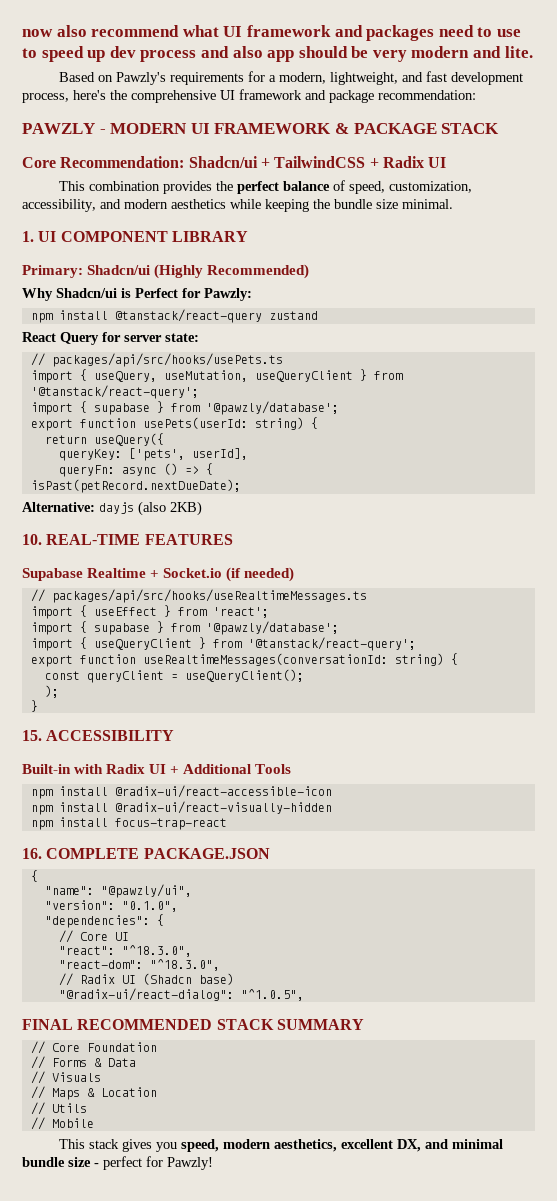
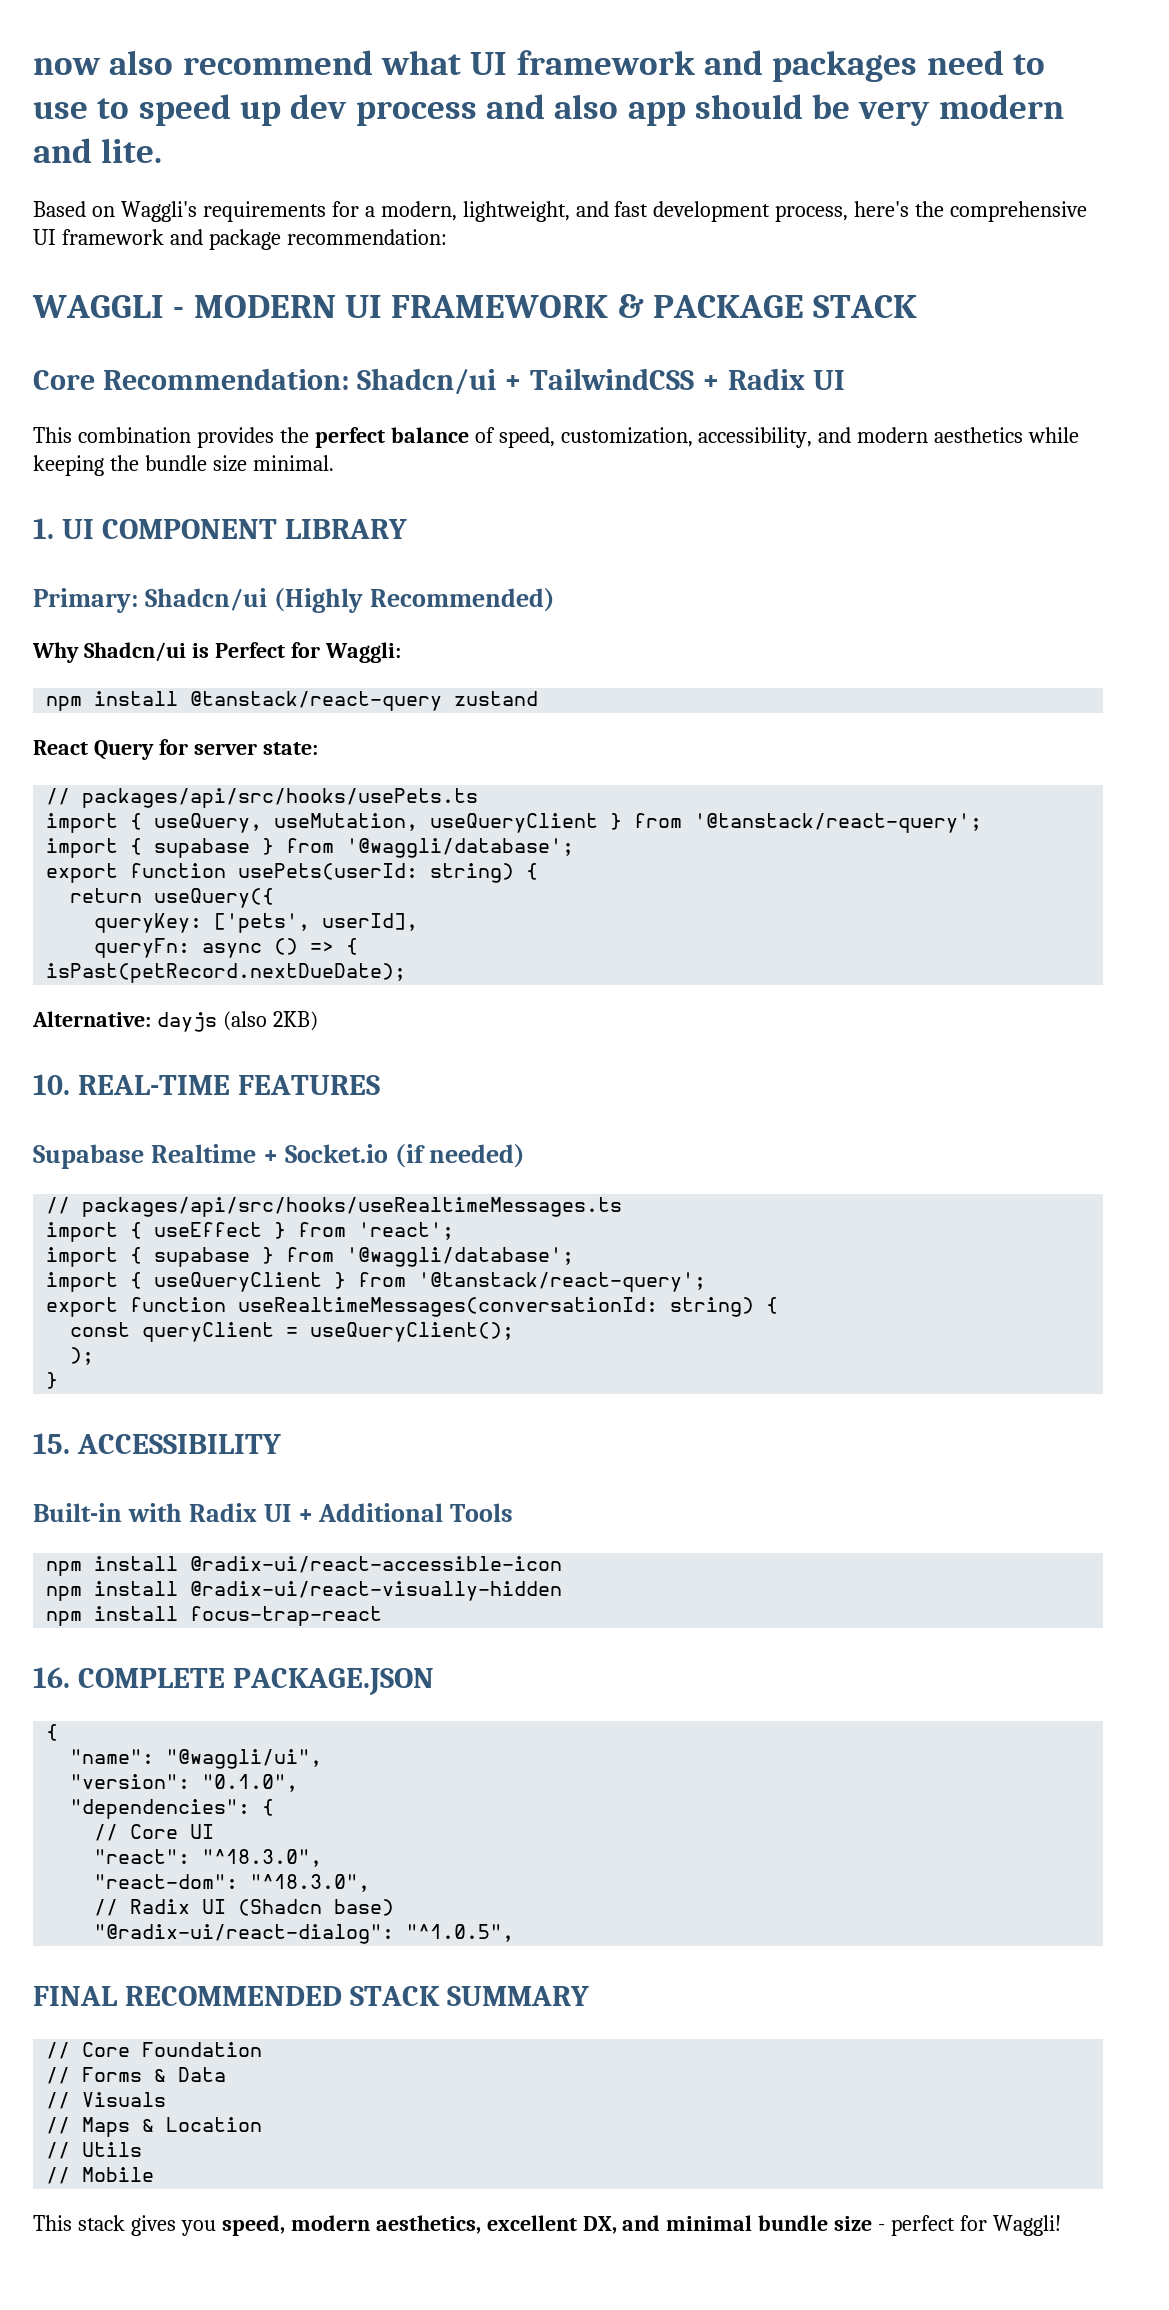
- Based on Pawzly's requirements for a modern, lightweight, and fast development process, here's the comprehensive UI framework and package recommendation:
+ Based on Waggli's requirements for a modern, lightweight, and fast development process, here's the comprehensive UI framework and package recommendation:
- PAWZLY - MODERN UI FRAMEWORK & PACKAGE STACK
+ WAGGLI - MODERN UI FRAMEWORK & PACKAGE STACK
- Why Shadcn/ui is Perfect for Pawzly:
+ Why Shadcn/ui is Perfect for Waggli:
  import { useQuery, useMutation, useQueryClient } from '@tanstack/react-query';
- import { supabase } from '@pawzly/database';
+ import { supabase } from '@waggli/database';
  import { useEffect } from 'react';
- import { supabase } from '@pawzly/database';
+ import { supabase } from '@waggli/database';
- "name": "@pawzly/ui",
+ "name": "@waggli/ui",
- This stack gives you speed, modern aesthetics, excellent DX, and minimal bundle size - perfect for Pawzly!
+ This stack gives you speed, modern aesthetics, excellent DX, and minimal bundle size - perfect for Waggli!

